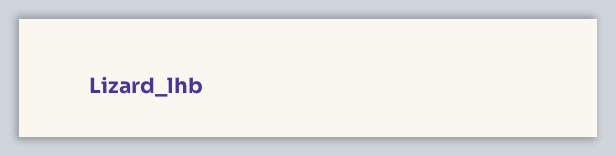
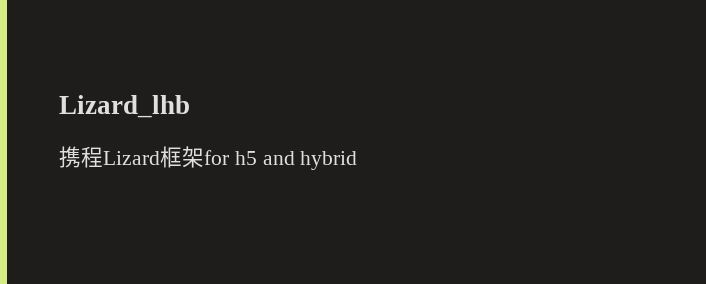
+ 携程Lizard框架for h5 and hybrid

